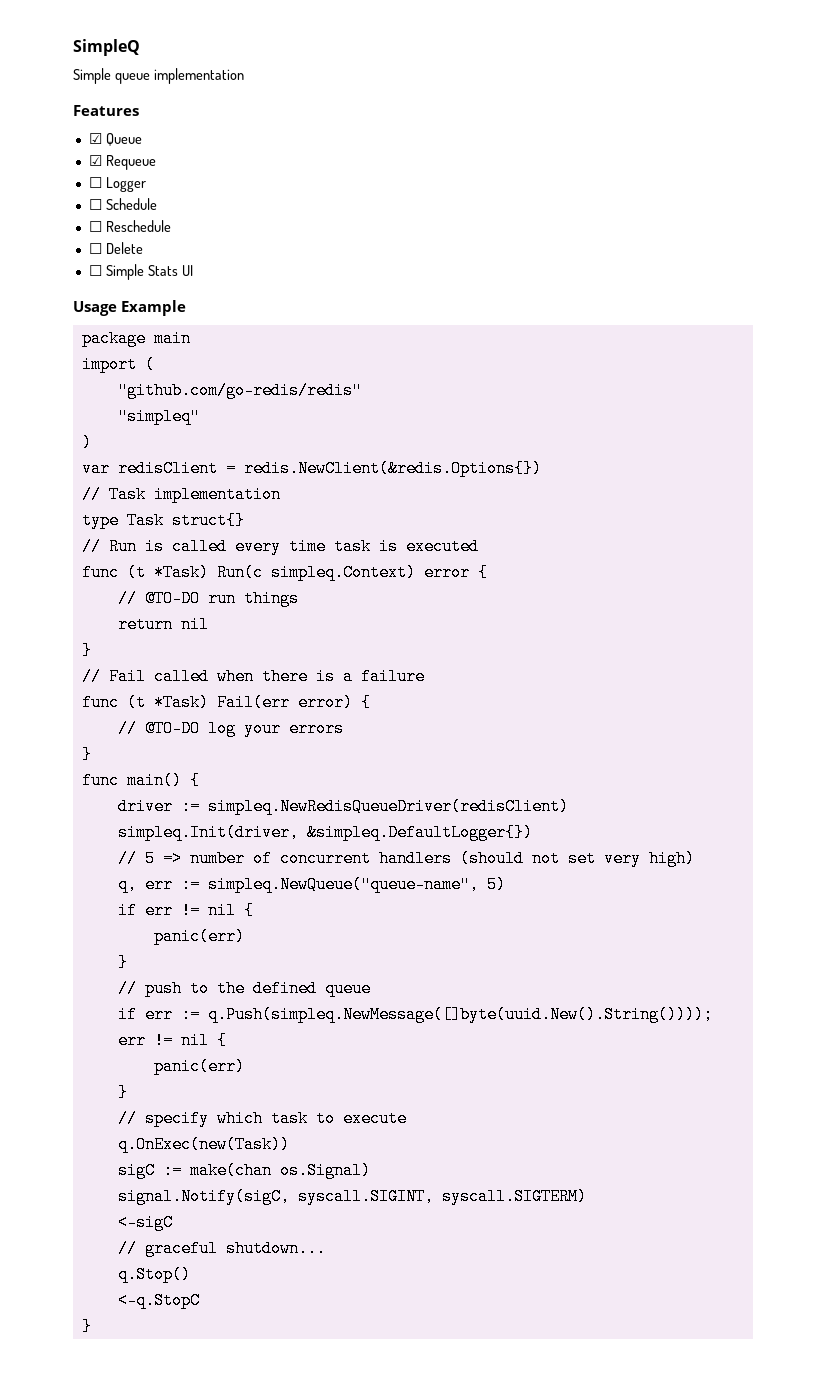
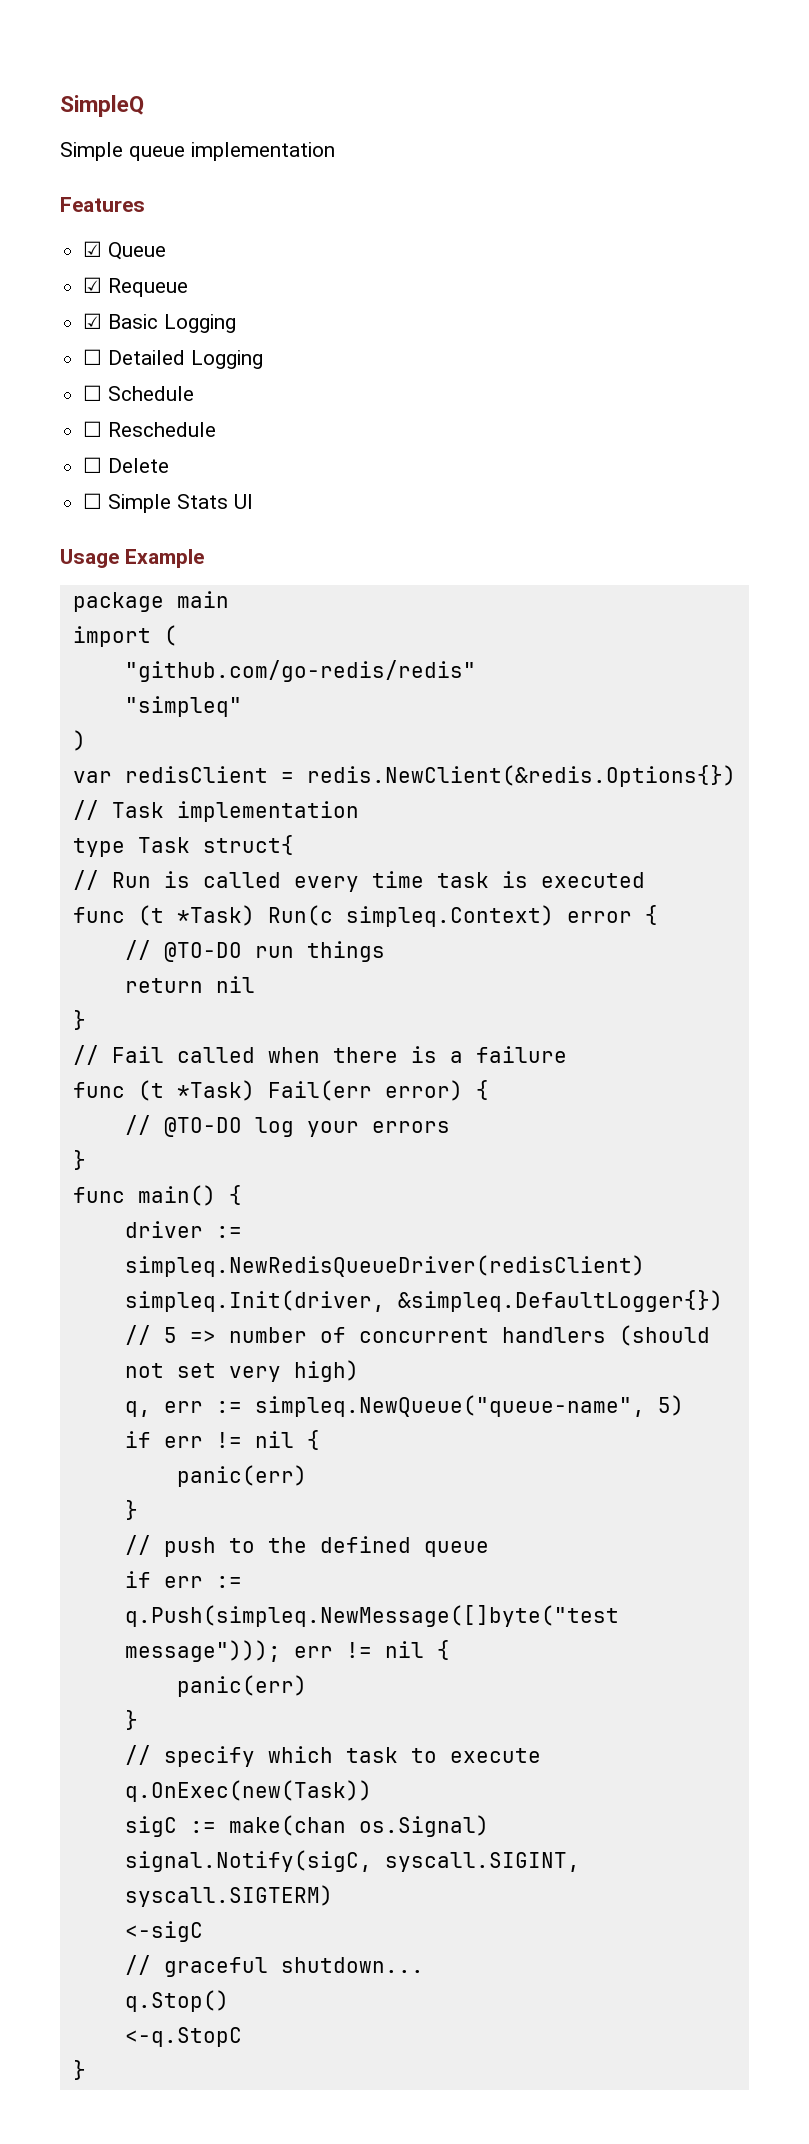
- ☐ Logger
+ ☑ Basic Logging
+ ☐ Detailed Logging
- type Task struct{}
+ type Task struct{
- if err := q.Push(simpleq.NewMessage([]byte(uuid.New().String()))); err != nil {
+ if err := q.Push(simpleq.NewMessage([]byte("test message"))); err != nil {

